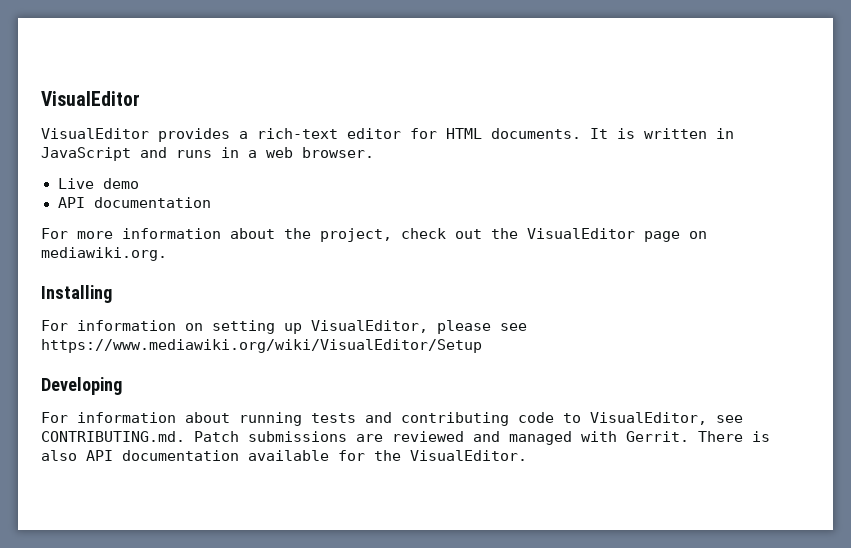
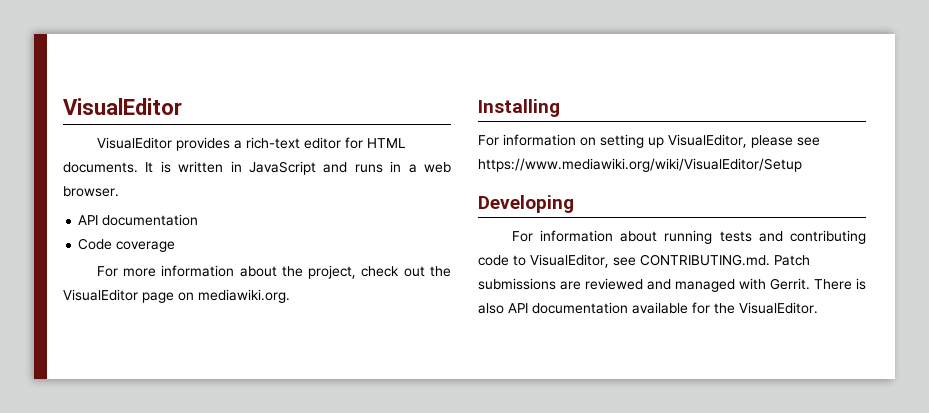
  It is written in JavaScript and runs in a web browser.
- Live demo
  API documentation
+ Code coverage

